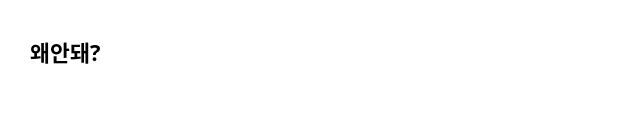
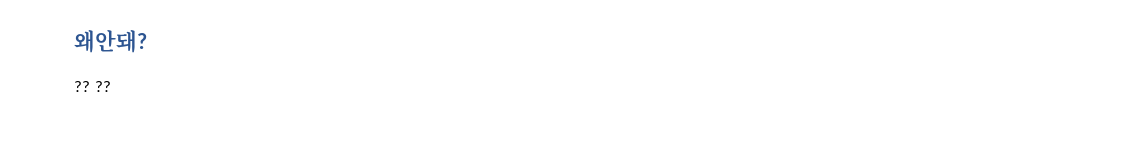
+ ?? ??

